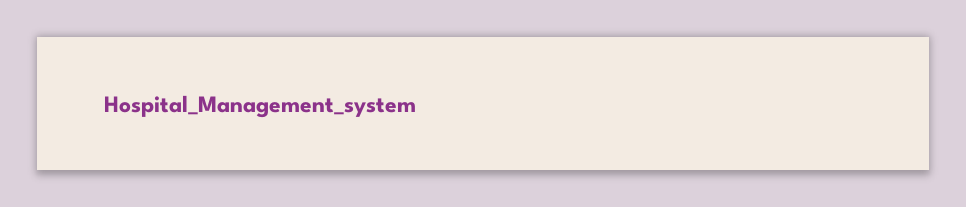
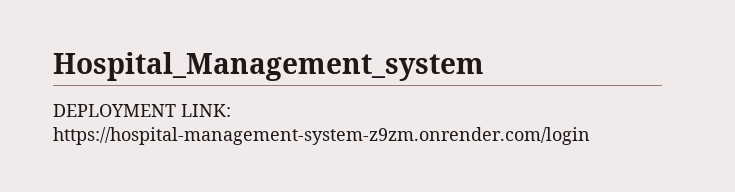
+ DEPLOYMENT LINK: https://hospital-management-system-z9zm.onrender.com/login

